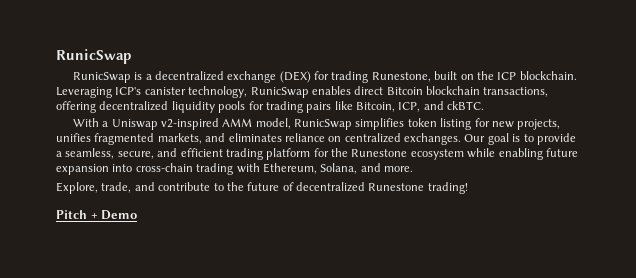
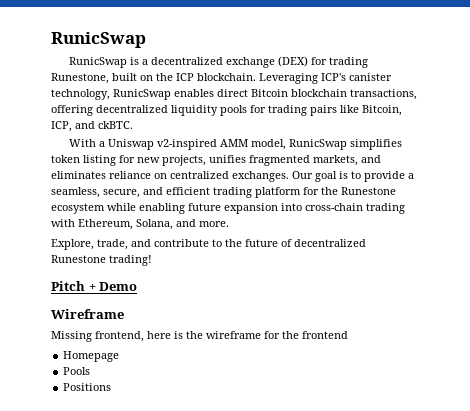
+ Wireframe
+ Missing frontend, here is the wireframe for the frontend
+ Homepage
+ Pools
+ Positions

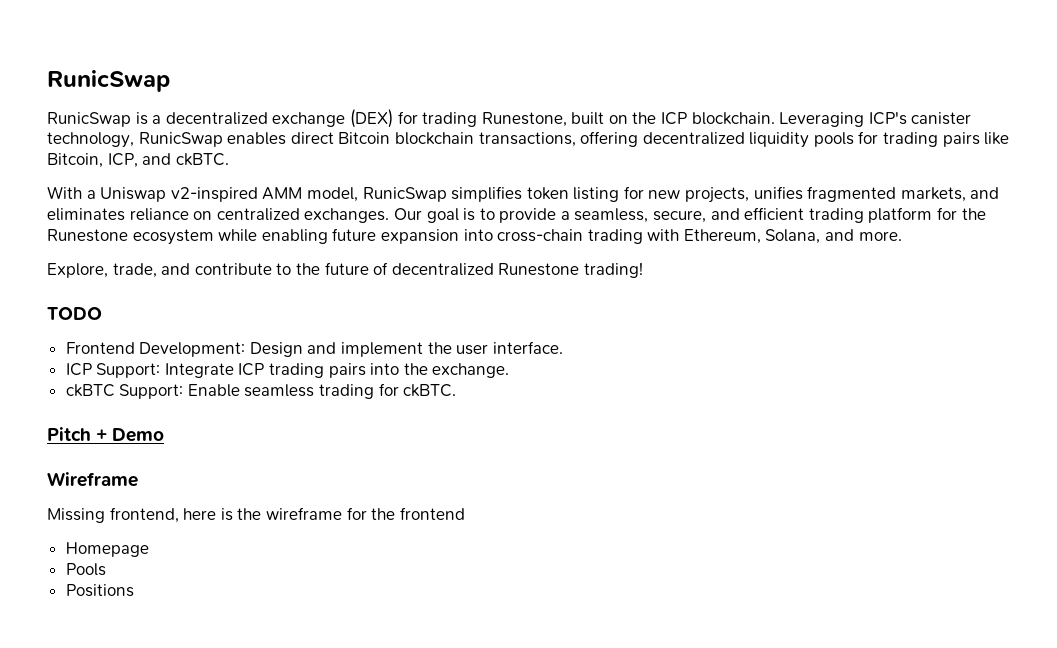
+ TODO
+ Frontend Development: Design and implement the user interface.
+ ICP Support: Integrate ICP trading pairs into the exchange.
+ ckBTC Support: Enable seamless trading for ckBTC.

